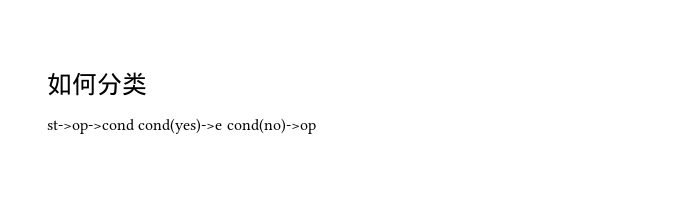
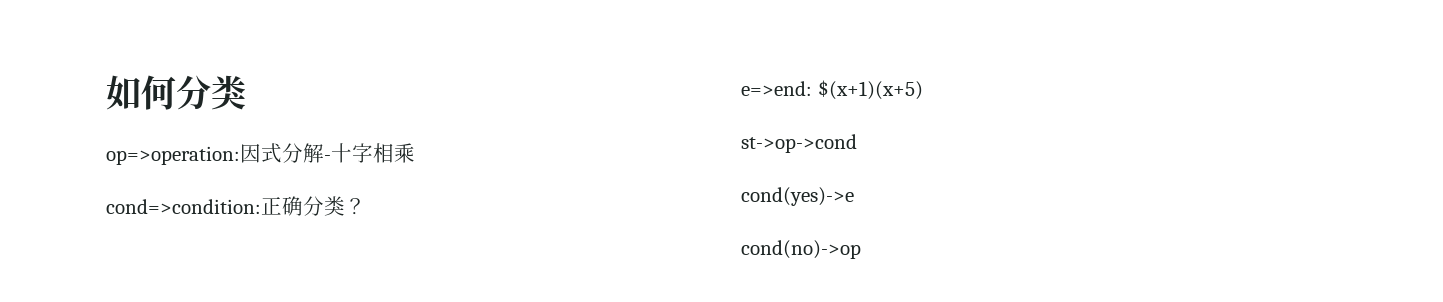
+ op=>operation:因式分解-十字相乘
+ cond=>condition:正确分类？
+ e=>end: $(x+1)(x+5)
- st->op->cond cond(yes)->e cond(no)->op
+ st->op->cond
+ cond(yes)->e
+ cond(no)->op

